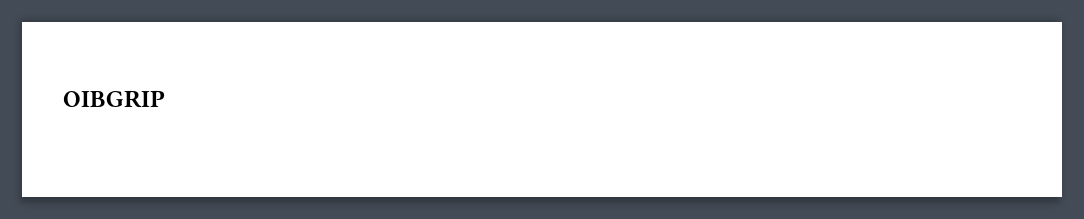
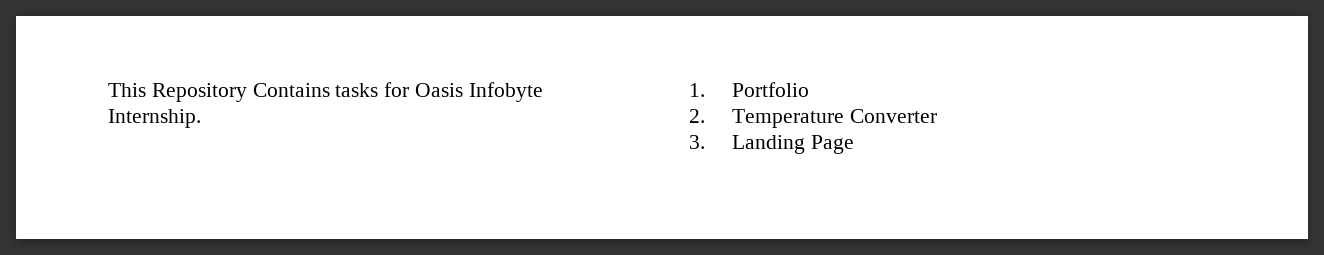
- OIBGRIP
+ This Repository Contains tasks for Oasis Infobyte Internship.
+ 1. Portfolio
+ 2. Temperature Converter
+ 3. Landing Page

